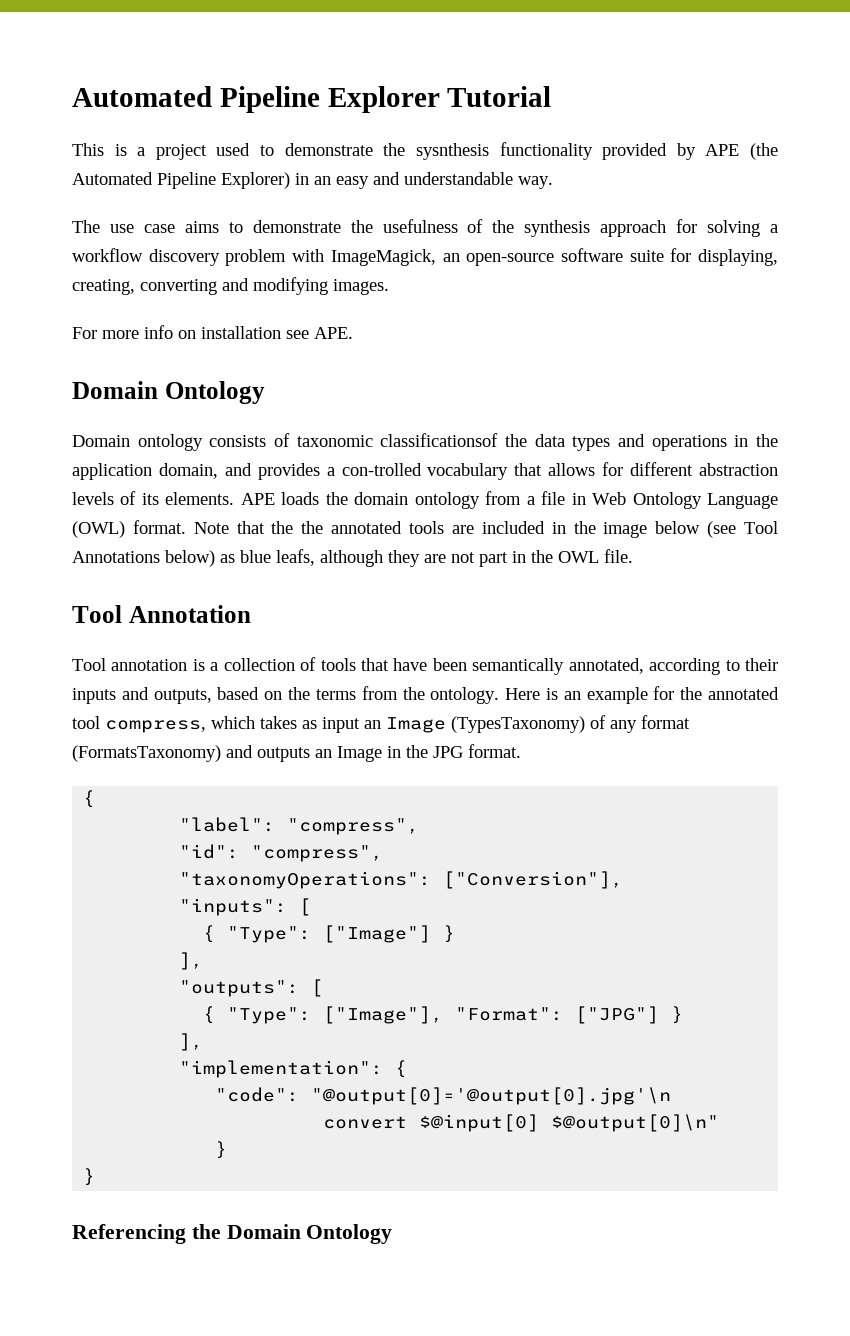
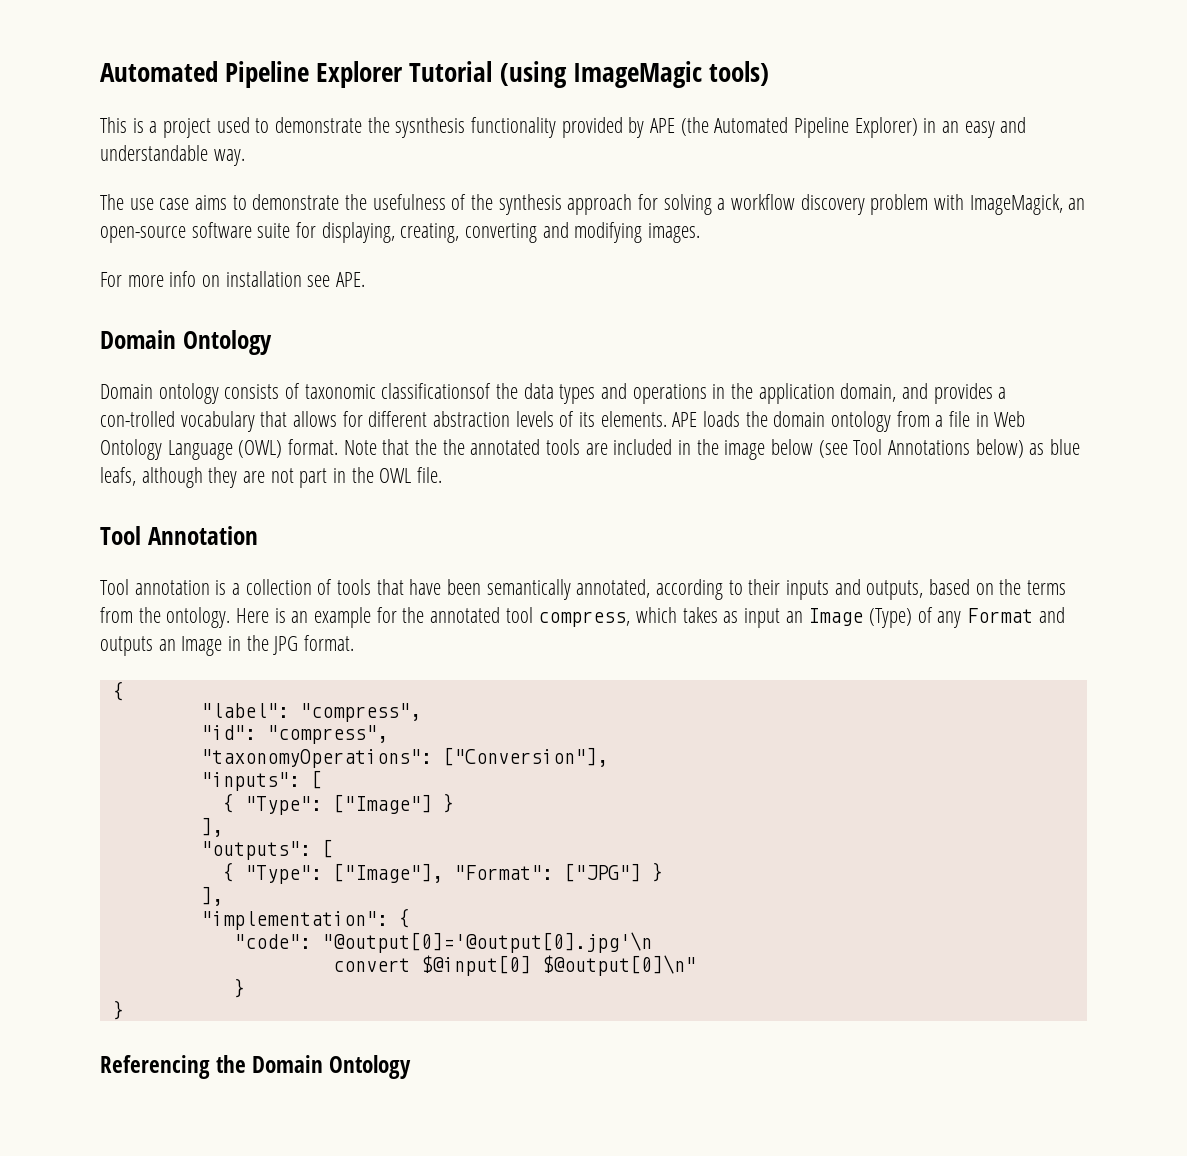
- Automated Pipeline Explorer Tutorial
+ Automated Pipeline Explorer Tutorial (using ImageMagic tools)
- Here is an example for the annotated tool compress, which takes as input an Image (TypesTaxonomy) of any format (FormatsTaxonomy) and outputs an Image in the JPG format.
+ Here is an example for the annotated tool compress, which takes as input an Image (Type) of any Format and outputs an Image in the JPG format.

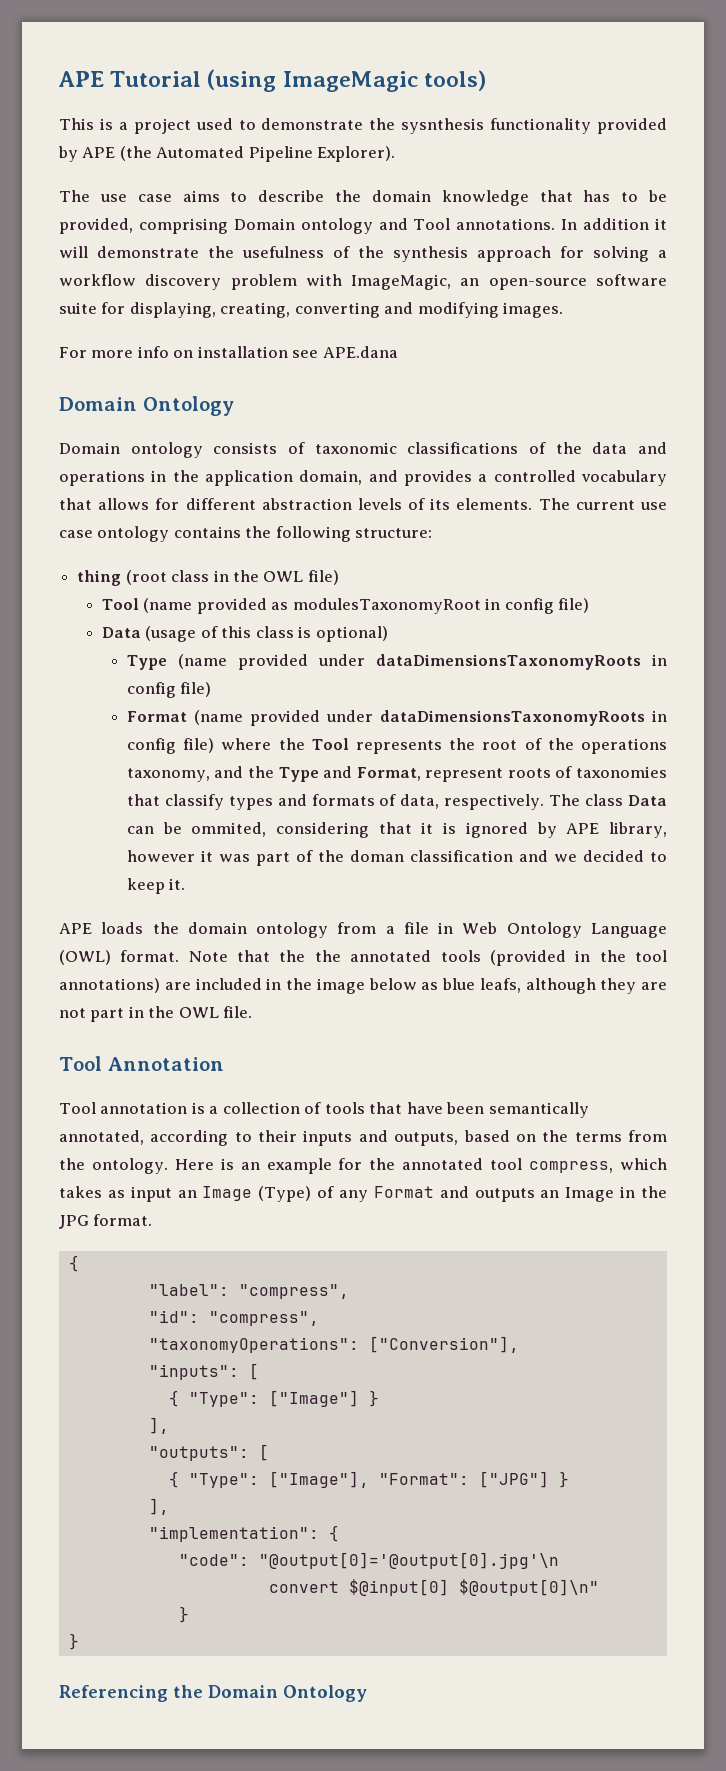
- Automated Pipeline Explorer Tutorial (using ImageMagic tools)
+ APE Tutorial (using ImageMagic tools)
- This is a project used to demonstrate the sysnthesis functionality provided by APE (the Automated Pipeline Explorer) in an easy and understandable way.
+ This is a project used to demonstrate the sysnthesis functionality provided by APE (the Automated Pipeline Explorer).
- The use case aims to demonstrate the usefulness of the synthesis approach for solving a workflow discovery problem with ImageMagick, an open-source software suite for displaying, creating, converting and modifying images.
+ The use case aims to describe the domain knowledge that has to be provided, comprising Domain ontology and Tool annotations. In addition it will demonstrate the usefulness of the synthesis approach for solving a workflow discovery problem with ImageMagic, an open-source software suite for displaying, creating, converting and modifying images.
- For more info on installation see APE.
+ For more info on installation see APE.dana
- Domain ontology consists of taxonomic classificationsof the data types and operations in the application domain, and provides a con-trolled vocabulary that allows for different abstraction levels of its elements. APE loads the domain ontology from a file in Web Ontology Language (OWL) format.
+ Domain ontology consists of taxonomic classifications of the data and operations in the application domain, and provides a controlled vocabulary that allows for different abstraction levels of its elements. The current use case ontology contains the following structure:
+ thing (root class in the OWL file)
+ Tool (name provided as modulesTaxonomyRoot in config file)
+ Data (usage of this class is optional)
+ Type (name provided under dataDimensionsTaxonomyRoots in config file)
+ Format (name provided under dataDimensionsTaxonomyRoots in config file) where the Tool represents the root of the operations taxonomy, and the Type and Format, represent roots of taxonomies that classify types and formats of data, respectively. The class Data can be ommited, considering that it is ignored by APE library, however it was part of the doman classification and we decided to keep it.
+ APE loads the domain ontology from a file in Web Ontology Language (OWL) format.
- Note that the the annotated tools are included in the image below (see Tool Annotations below) as blue leafs, although they are not part in the OWL file.
+ Note that the the annotated tools (provided in the tool annotations) are included in the image below as blue leafs, although they are not part in the OWL file.

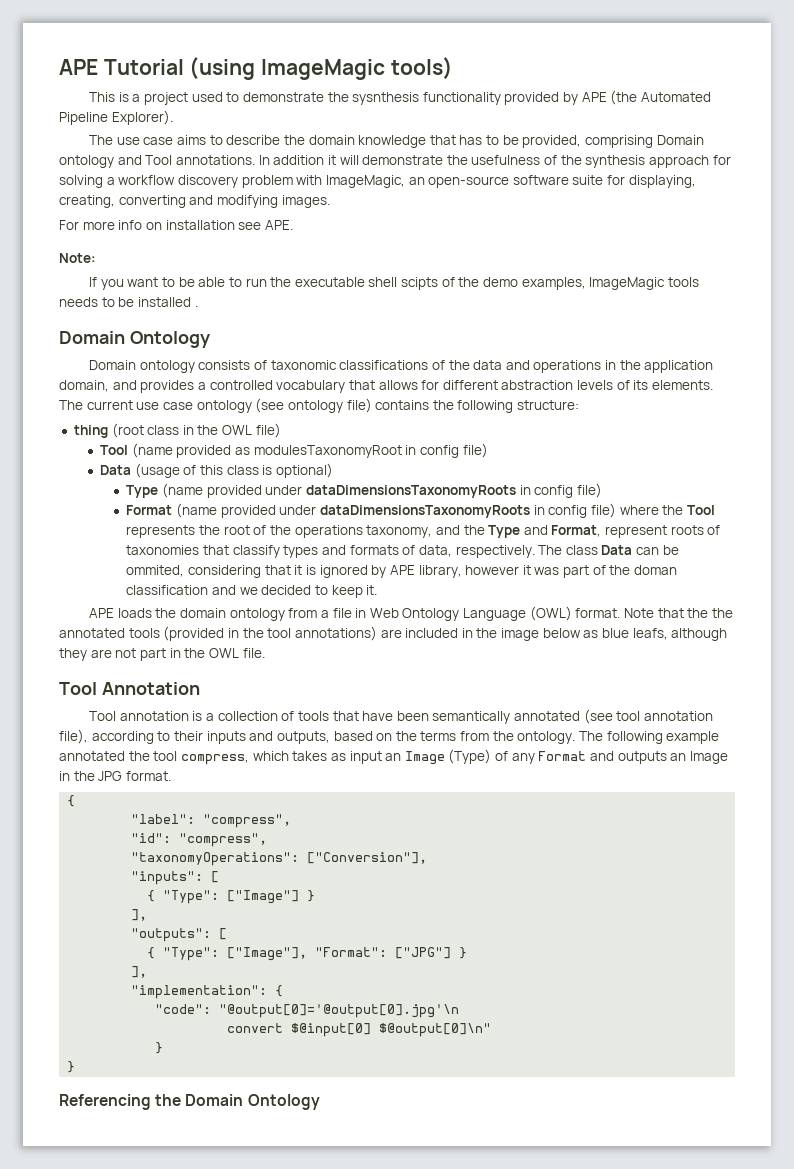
- For more info on installation see APE.dana
+ For more info on installation see APE.
+ Note:
+ If you want to be able to run the executable shell scipts of the demo examples, ImageMagic tools needs to be installed .
- The current use case ontology contains the following structure:
+ The current use case ontology (see ontology file) contains the following structure:
- Tool annotation is a collection of tools that have been semantically annotated, according to their inputs and outputs, based on the terms from the ontology.
+ Tool annotation is a collection of tools that have been semantically annotated (see tool annotation file), according to their inputs and outputs, based on the terms from the ontology.
- Here is an example for the annotated tool compress, which takes as input an Image (Type) of any Format and outputs an Image in the JPG format.
+ The following example annotated the tool compress, which takes as input an Image (Type) of any Format and outputs an Image in the JPG format.

